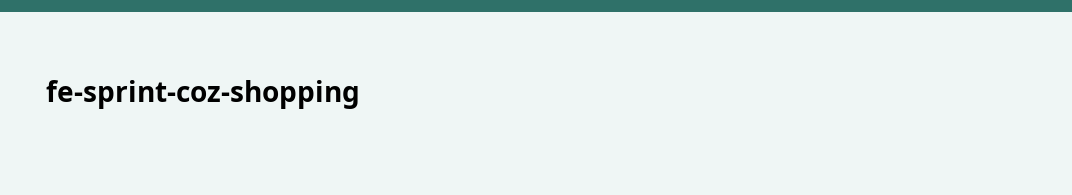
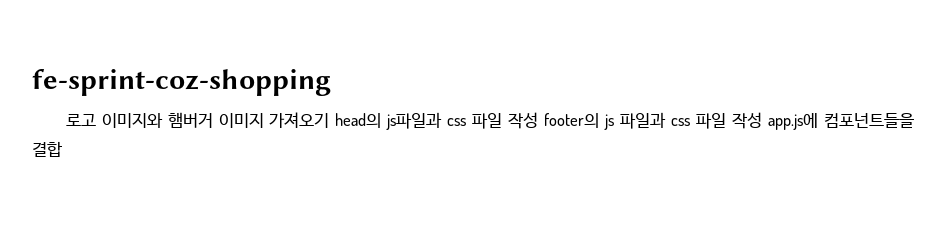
+ 로고 이미지와 햄버거 이미지 가져오기 head의 js파일과 css 파일 작성 footer의 js 파일과 css 파일 작성 app.js에 컴포넌트들을 결합

